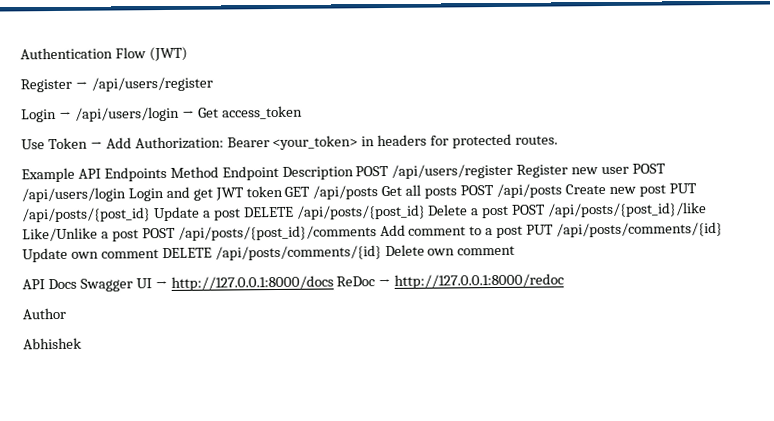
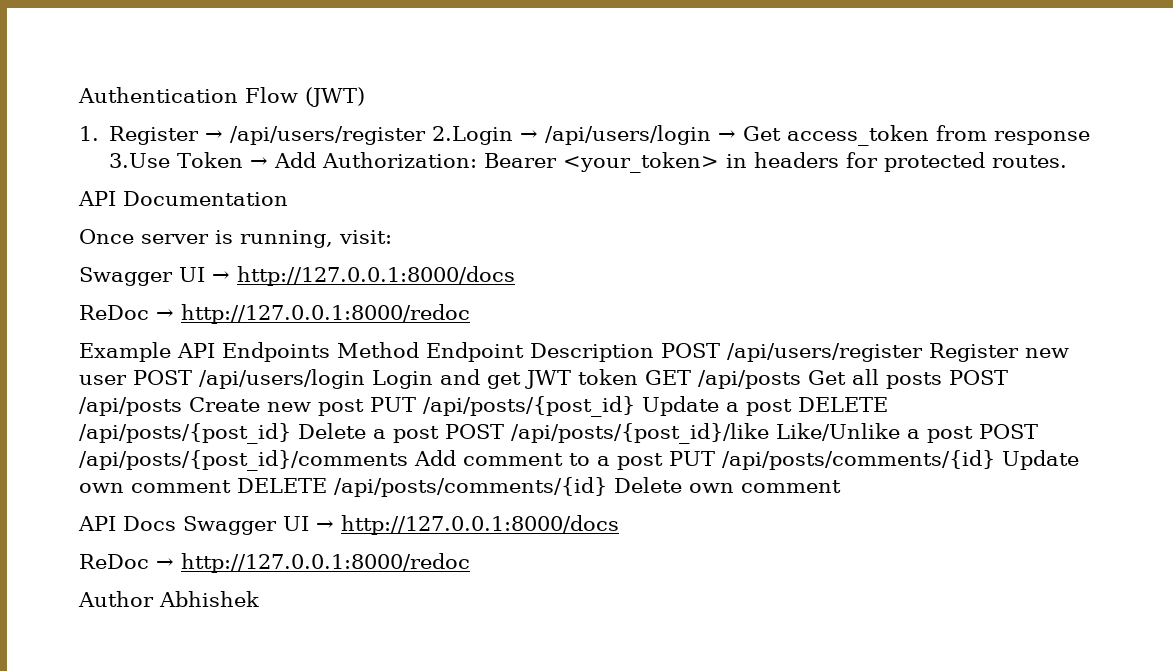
- Register → /api/users/register
- Login → /api/users/login → Get access_token
- Use Token → Add Authorization: Bearer <your_token> in headers for protected routes.
+ 1. Register → /api/users/register 2.Login → /api/users/login → Get access_token from response 3.Use Token → Add Authorization: Bearer <your_token> in headers for protected routes.
+ API Documentation
+ Once server is running, visit:
+ Swagger UI → http://127.0.0.1:8000/docs
+ ReDoc → http://127.0.0.1:8000/redoc
- API Docs Swagger UI → http://127.0.0.1:8000/docs ReDoc → http://127.0.0.1:8000/redoc
+ API Docs Swagger UI → http://127.0.0.1:8000/docs
+ ReDoc → http://127.0.0.1:8000/redoc
- Author
- Abhishek
+ Author Abhishek

